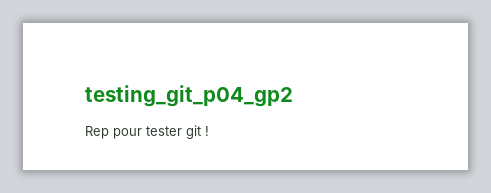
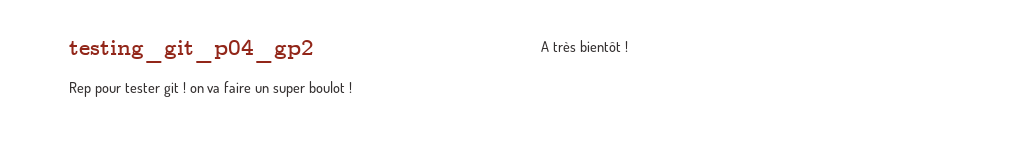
- Rep pour tester git !
+ Rep pour tester git ! on va faire un super boulot !
+ A très bientôt !

